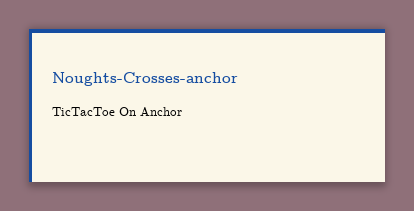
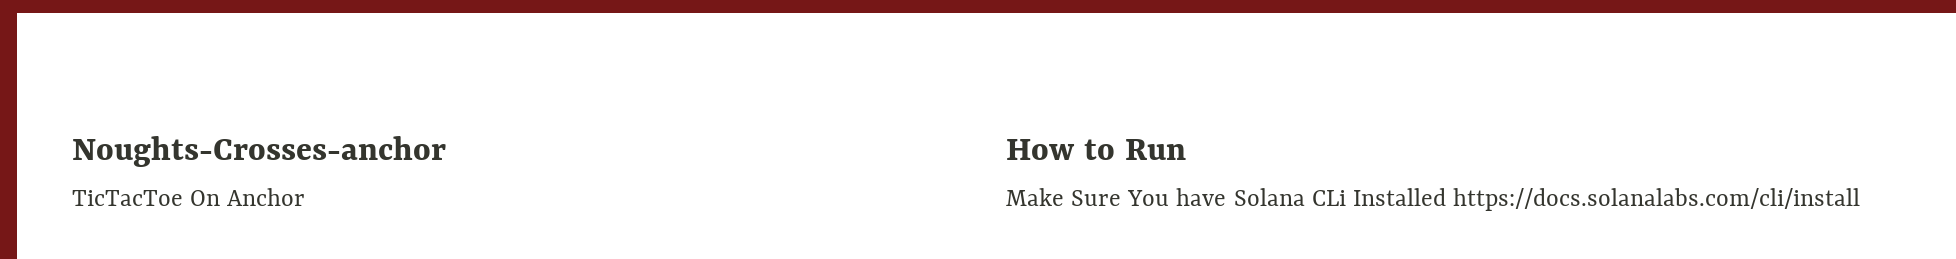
+ How to Run
+ Make Sure You have Solana CLi Installed https://docs.solanalabs.com/cli/install

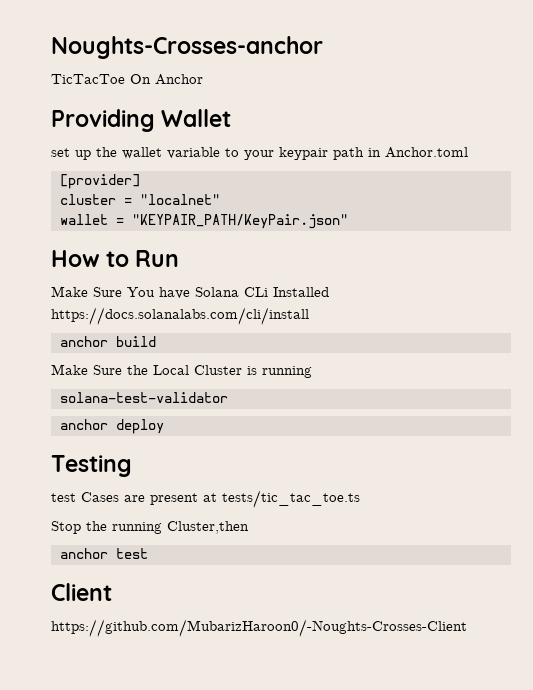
+ Providing Wallet
+ set up the wallet variable to your keypair path in Anchor.toml
+ [provider]
+ cluster = "localnet"
+ wallet = "KEYPAIR_PATH/KeyPair.json"
+ anchor build
+ Make Sure the Local Cluster is running
+ solana-test-validator
+ anchor deploy
+ Testing
+ test Cases are present at tests/tic_tac_toe.ts
+ Stop the running Cluster,then
+ anchor test
+ Client
+ https://github.com/MubarizHaroon0/-Noughts-Crosses-Client

